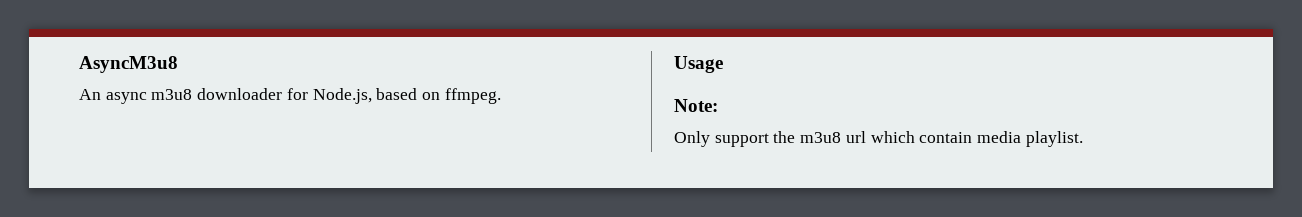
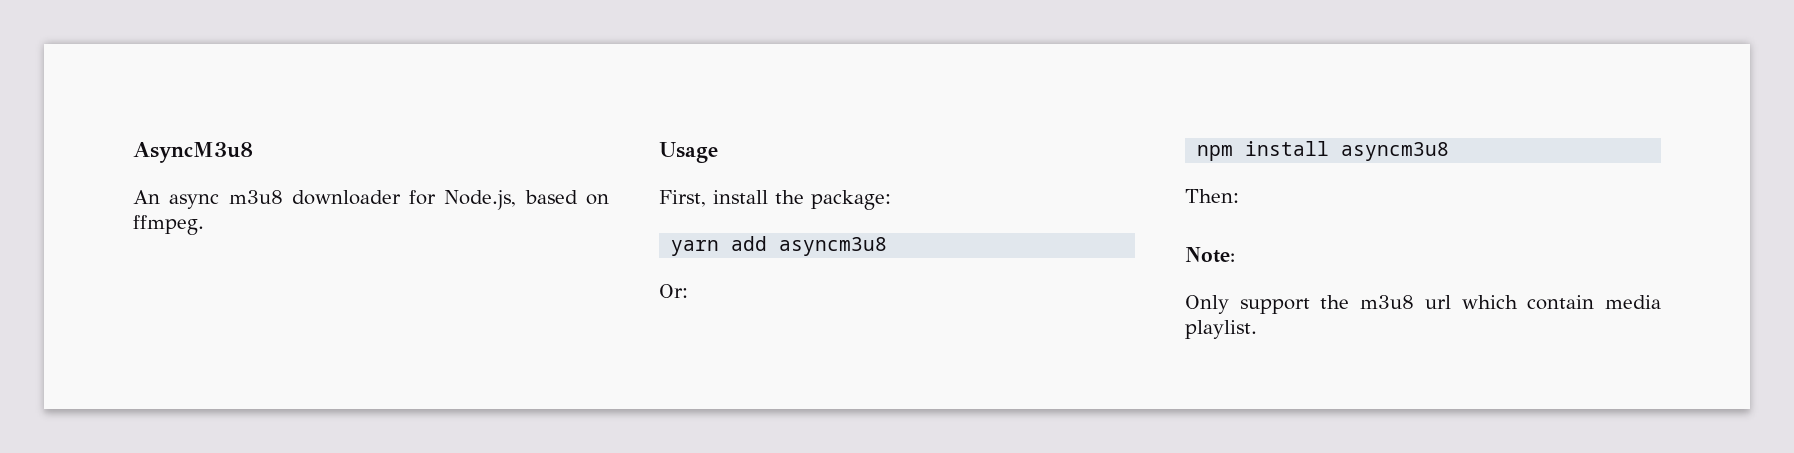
+ First, install the package:
+ yarn add asyncm3u8
+ Or:
+ npm install asyncm3u8
+ Then:

